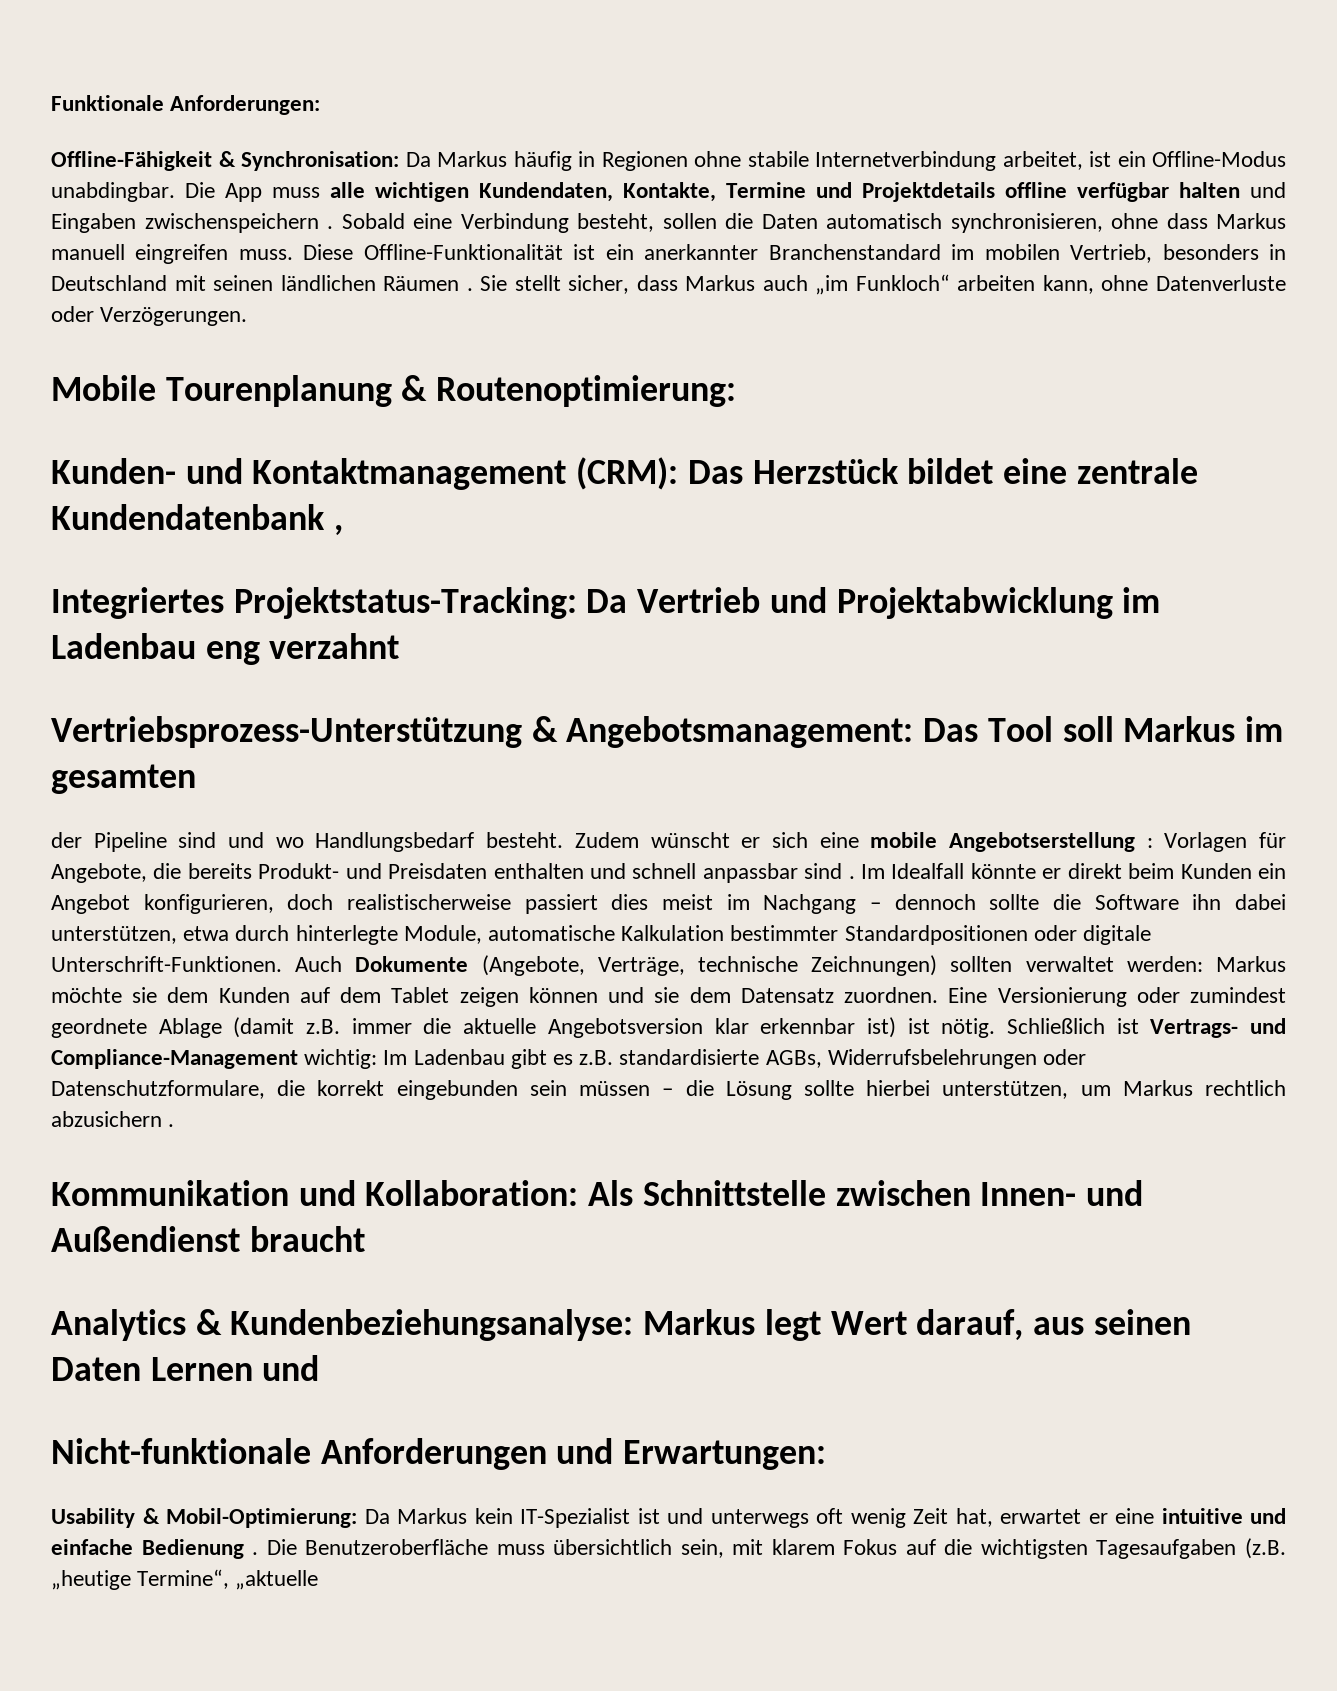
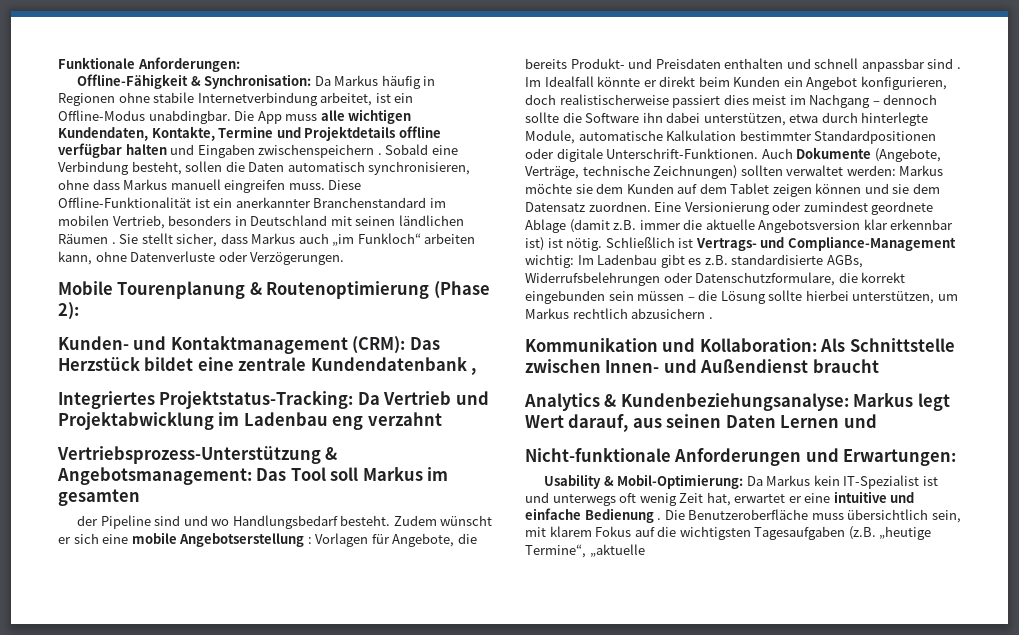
- Mobile Tourenplanung & Routenoptimierung:
+ Mobile Tourenplanung & Routenoptimierung (Phase 2):

